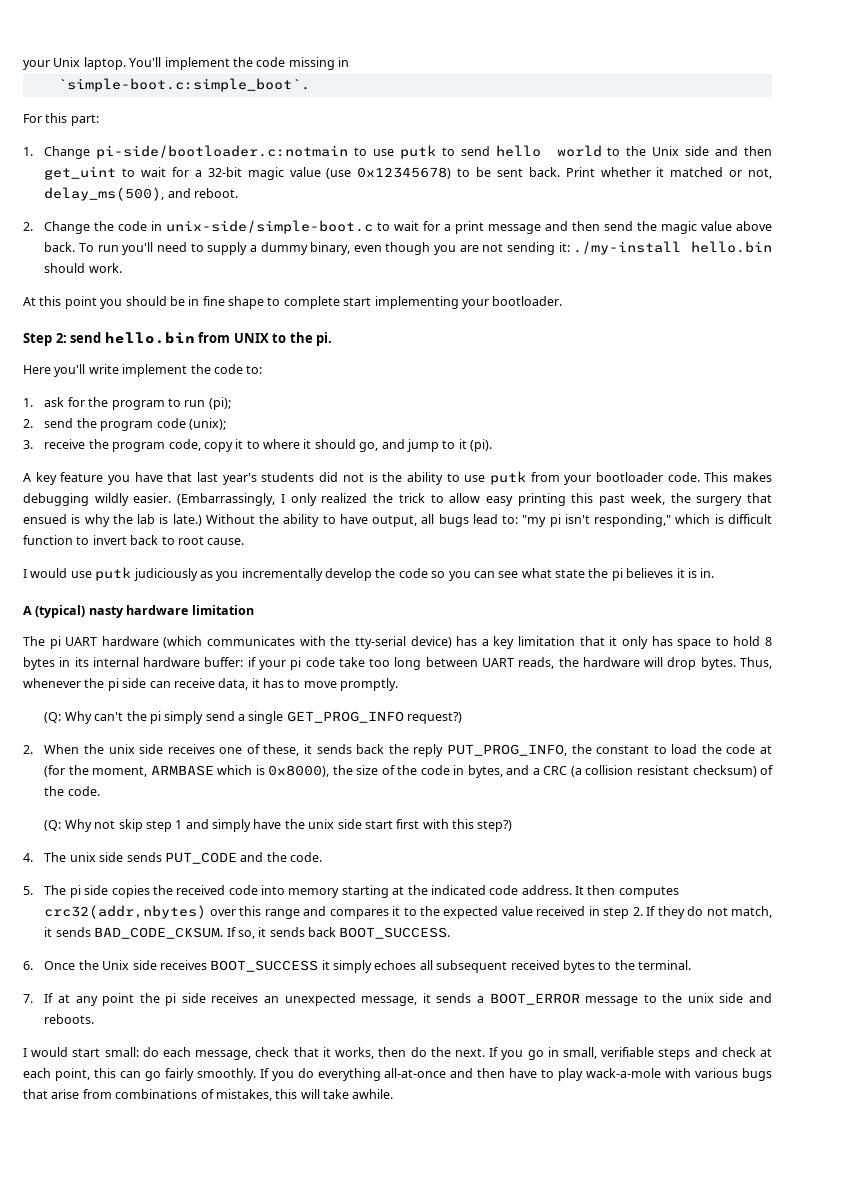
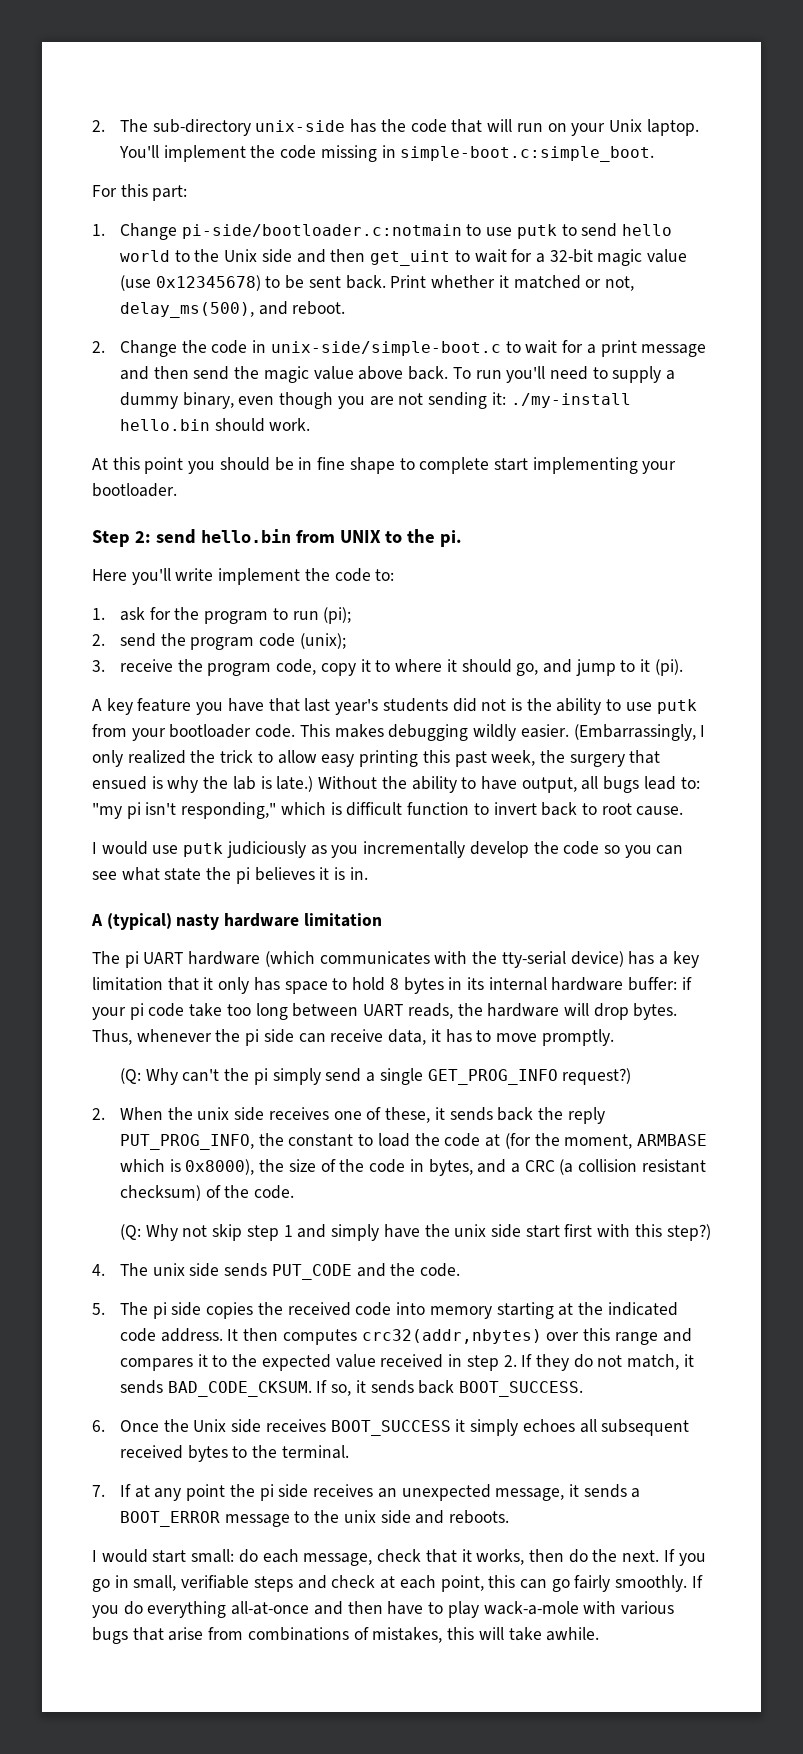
- your Unix laptop.
+ 2. The sub-directory unix-side has the code that will run on your Unix laptop.
- You'll implement the code missing in
- `simple-boot.c:simple_boot`.
+ You'll implement the code missing in simple-boot.c:simple_boot.

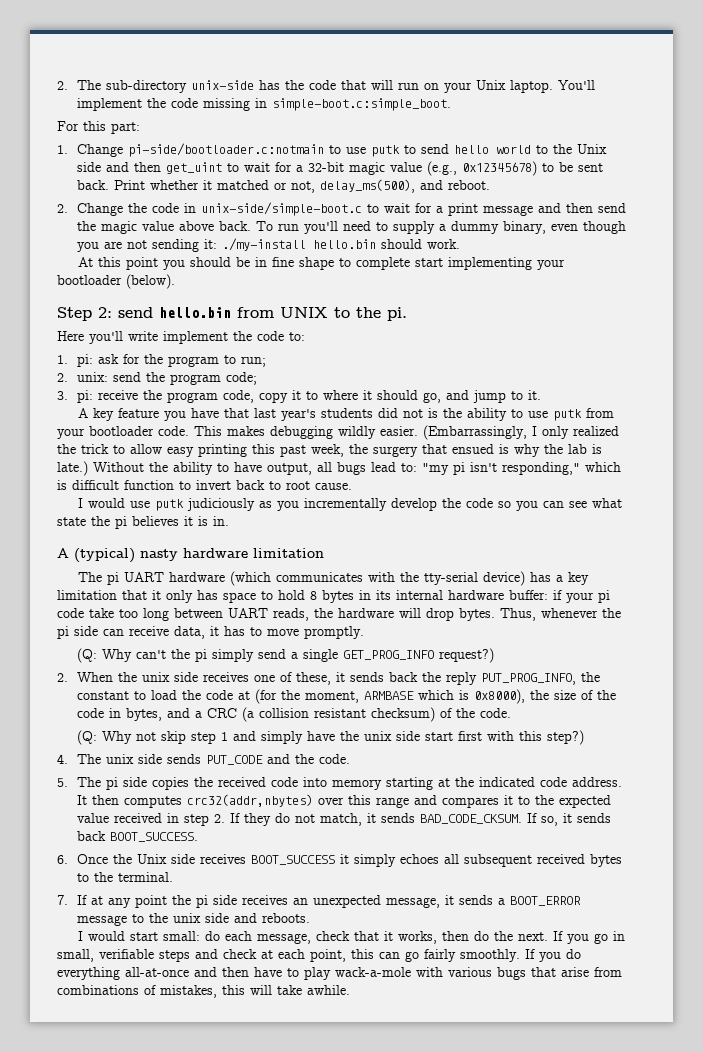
- 1. Change pi-side/bootloader.c:notmain to use putk to send hello world to the Unix side and then get_uint to wait for a 32-bit magic value (use 0x12345678) to be sent back.
+ 1. Change pi-side/bootloader.c:notmain to use putk to send hello world to the Unix side and then get_uint to wait for a 32-bit magic value (e.g., 0x12345678) to be sent back.
- At this point you should be in fine shape to complete start implementing your bootloader.
+ At this point you should be in fine shape to complete start implementing your bootloader (below).
- 1. ask for the program to run (pi);
- 2. send the program code (unix);
+ 1. pi: ask for the program to run;
+ 2. unix: send the program code;
- 3. receive the program code, copy it to where it should go, and jump to it (pi).
+ 3. pi: receive the program code, copy it to where it should go, and jump to it.

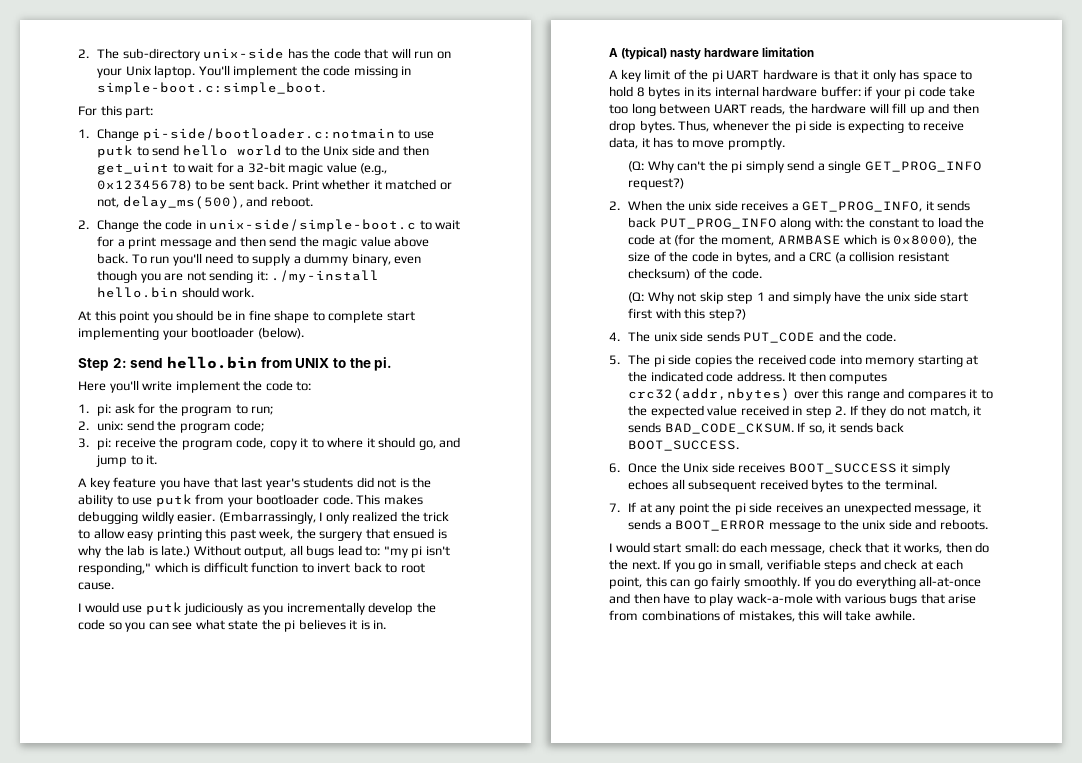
- Without the ability to have output, all bugs lead to: "my pi isn't responding," which is difficult function to invert back to root cause.
+ Without output, all bugs lead to: "my pi isn't responding," which is difficult function to invert back to root cause.
- The pi UART hardware (which communicates with the tty-serial device) has a key limitation that it only has space to hold 8 bytes in its internal hardware buffer: if your pi code take too long between UART reads, the hardware will drop bytes.
+ A key limit of the pi UART hardware is that it only has space to hold 8 bytes in its internal hardware buffer: if your pi code take too long between UART reads, the hardware will fill up and then drop bytes.
- Thus, whenever the pi side can receive data, it has to move promptly.
+ Thus, whenever the pi side is expecting to receive data, it has to move promptly.
- 2. When the unix side receives one of these, it sends back the reply PUT_PROG_INFO, the constant to load the code at (for the moment, ARMBASE which is 0x8000), the size of the code in bytes, and a CRC (a collision resistant checksum) of the code.
+ 2. When the unix side receives a GET_PROG_INFO, it sends back PUT_PROG_INFO along with: the constant to load the code at (for the moment, ARMBASE which is 0x8000), the size of the code in bytes, and a CRC (a collision resistant checksum) of the code.

